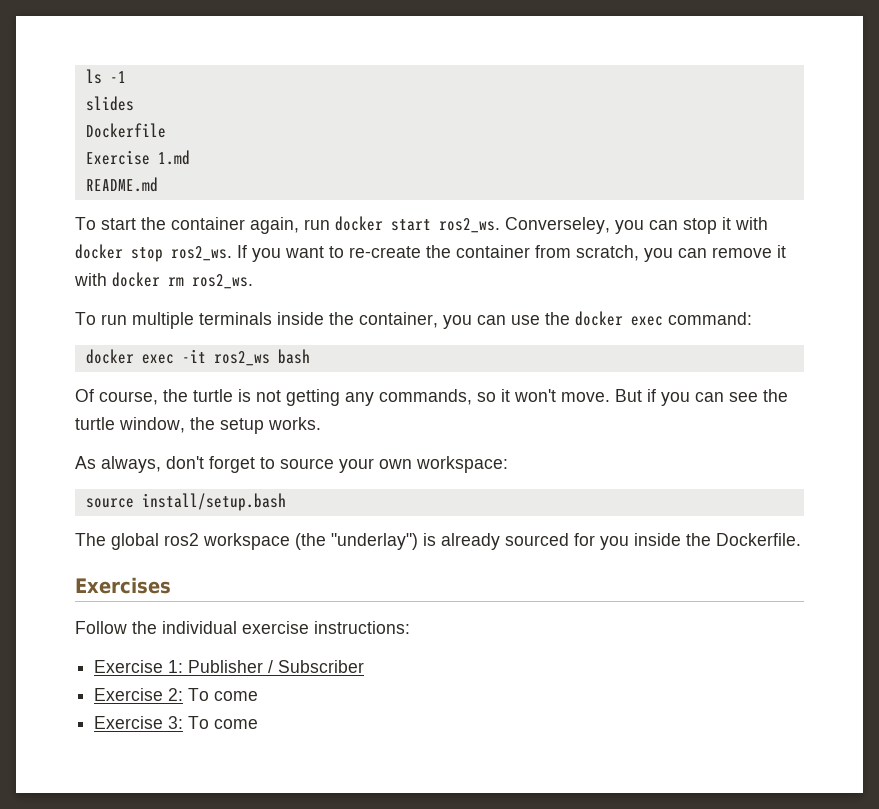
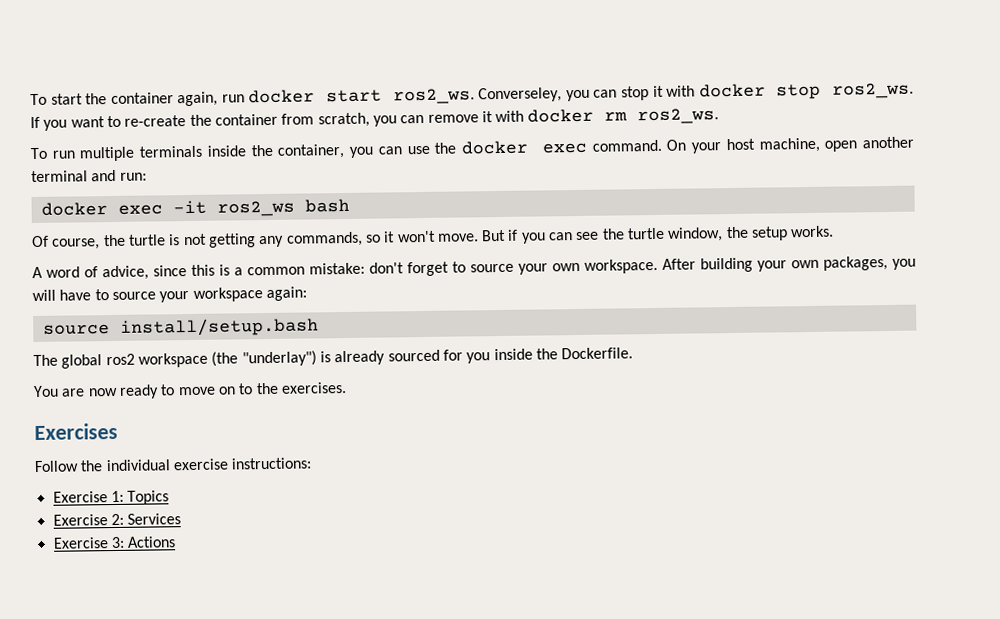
- ls -1
- slides
- Dockerfile
- Exercise 1.md
- README.md
- To run multiple terminals inside the container, you can use the docker exec command:
+ To run multiple terminals inside the container, you can use the docker exec command. On your host machine, open another terminal and run:
- As always, don't forget to source your own workspace:
+ A word of advice, since this is a common mistake: don't forget to source your own workspace. After building your own packages, you will have to source your workspace again:
+ You are now ready to move on to the exercises.
- Exercise 1: Publisher / Subscriber
+ Exercise 1: Topics
- Exercise 2: To come
+ Exercise 2: Services
- Exercise 3: To come
+ Exercise 3: Actions

